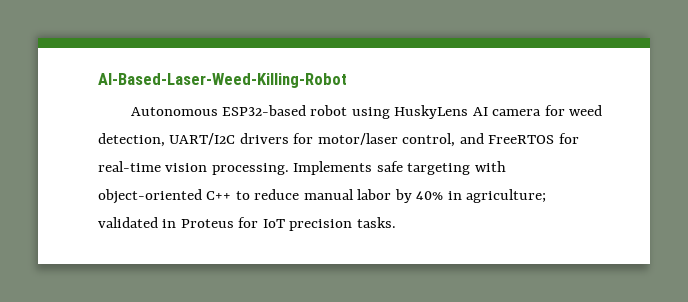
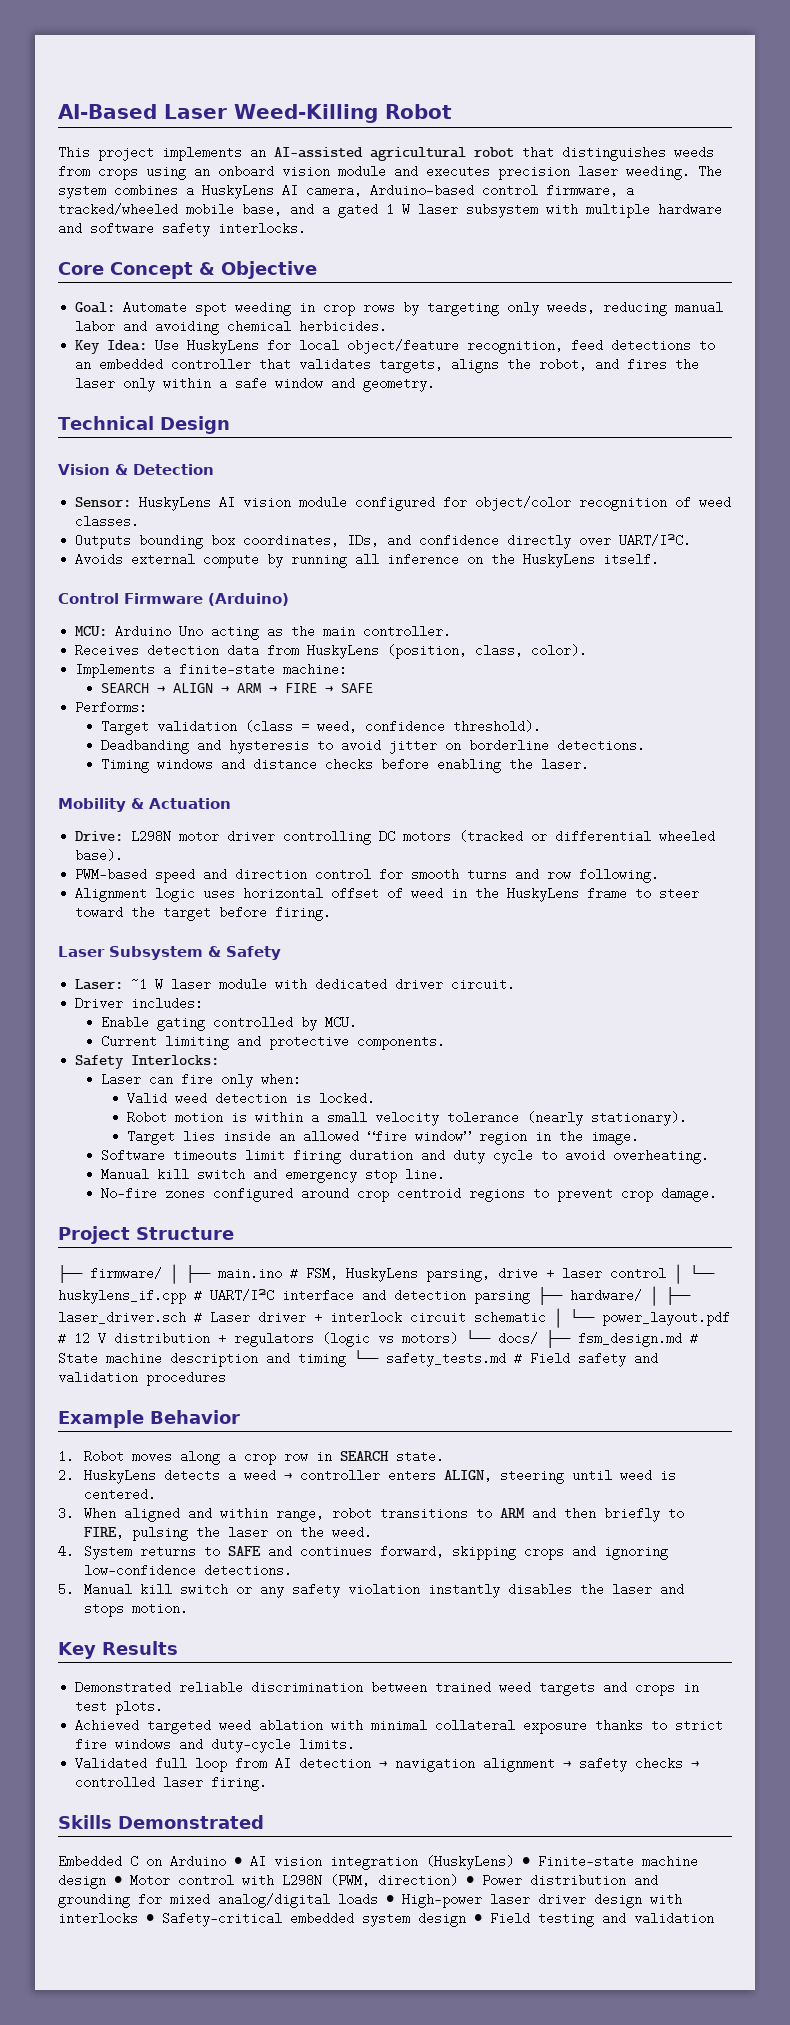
- AI-Based-Laser-Weed-Killing-Robot
- Autonomous ESP32-based robot using HuskyLens AI camera for weed detection, UART/I2C drivers for motor/laser control, and FreeRTOS for real-time vision processing. Implements safe targeting with object-oriented C++ to reduce manual labor by 40% in agriculture; validated in Proteus for IoT precision tasks.
+ AI-Based Laser Weed-Killing Robot
+ This project implements an AI-assisted agricultural robot that distinguishes weeds from crops using an onboard vision module and executes precision laser weeding. The system combines a HuskyLens AI camera, Arduino-based control firmware, a tracked/wheeled mobile base, and a gated 1 W laser subsystem with multiple hardware and software safety interlocks.
+ Core Concept & Objective
+ Goal: Automate spot weeding in crop rows by targeting only weeds, reducing manual labor and avoiding chemical herbicides.
+ Key Idea: Use HuskyLens for local object/feature recognition, feed detections to an embedded controller that validates targets, aligns the robot, and fires the laser only within a safe window and geometry.
+ Technical Design
+ Vision & Detection
+ Sensor: HuskyLens AI vision module configured for object/color recognition of weed classes.
+ Outputs bounding box coordinates, IDs, and confidence directly over UART/I²C.
+ Avoids external compute by running all inference on the HuskyLens itself.
+ Control Firmware (Arduino)
+ MCU: Arduino Uno acting as the main controller.
+ Receives detection data from HuskyLens (position, class, color).
+ Implements a finite‑state machine:
+ SEARCH → ALIGN → ARM → FIRE → SAFE
+ Performs:
+ Target validation (class = weed, confidence threshold).
+ Deadbanding and hysteresis to avoid jitter on borderline detections.
+ Timing windows and distance checks before enabling the laser.
+ Mobility & Actuation
+ Drive: L298N motor driver controlling DC motors (tracked or differential wheeled base).
+ PWM‑based speed and direction control for smooth turns and row following.
+ Alignment logic uses horizontal offset of weed in the HuskyLens frame to steer toward the target before firing.
+ Laser Subsystem & Safety
+ Laser: ~1 W laser module with dedicated driver circuit.
+ Driver includes:
+ Enable gating controlled by MCU.
+ Current limiting and protective components.
+ Safety Interlocks:
+ Laser can fire only when:
+ Valid weed detection is locked.
+ Robot motion is within a small velocity tolerance (nearly stationary).
+ Target lies inside an allowed “fire window” region in the image.
+ Software timeouts limit firing duration and duty cycle to avoid overheating.
+ Manual kill switch and emergency stop line.
+ No‑fire zones configured around crop centroid regions to prevent crop damage.
+ Project Structure
+ ├── firmware/ │ ├── main.ino # FSM, HuskyLens parsing, drive + laser control │ └── huskylens_if.cpp # UART/I²C interface and detection parsing ├── hardware/ │ ├── laser_driver.sch # Laser driver + interlock circuit schematic │ └── power_layout.pdf # 12 V distribution + regulators (logic vs motors) └── docs/ ├── fsm_design.md # State machine description and timing └── safety_tests.md # Field safety and validation procedures
+ Example Behavior
+ 1. Robot moves along a crop row in SEARCH state.
+ 2. HuskyLens detects a weed → controller enters ALIGN, steering until weed is centered.
+ 3. When aligned and within range, robot transitions to ARM and then briefly to FIRE, pulsing the laser on the weed.
+ 4. System returns to SAFE and continues forward, skipping crops and ignoring low‑confidence detections.
+ 5. Manual kill switch or any safety violation instantly disables the laser and stops motion.
+ Key Results
+ Demonstrated reliable discrimination between trained weed targets and crops in test plots.
+ Achieved targeted weed ablation with minimal collateral exposure thanks to strict fire windows and duty‑cycle limits.
+ Validated full loop from AI detection → navigation alignment → safety checks → controlled laser firing.
+ Skills Demonstrated
+ Embedded C on Arduino • AI vision integration (HuskyLens) • Finite‑state machine design • Motor control with L298N (PWM, direction) • Power distribution and grounding for mixed analog/digital loads • High‑power laser driver design with interlocks • Safety‑critical embedded system design • Field testing and validation

